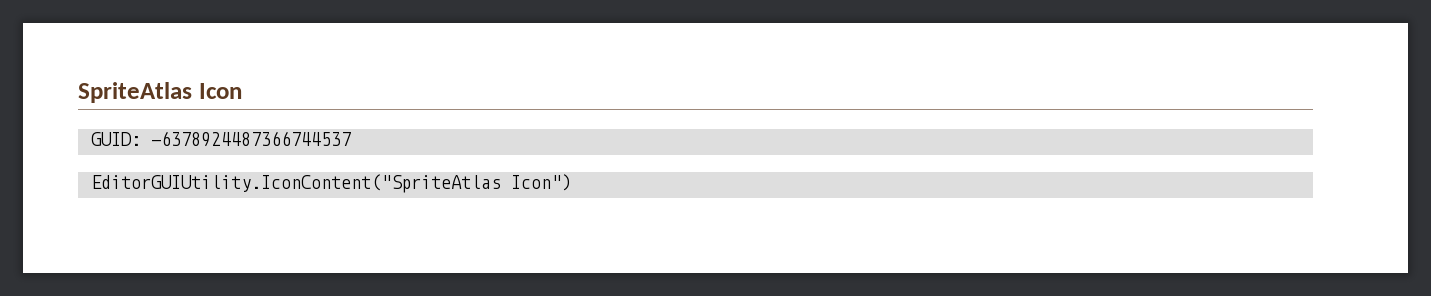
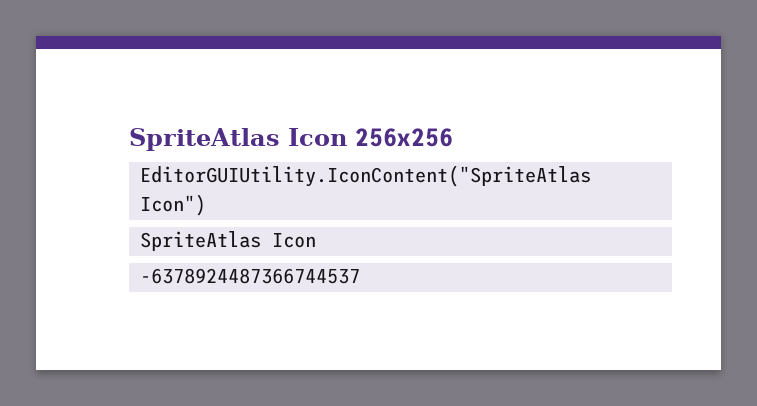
+ SpriteAtlas Icon 256x256
+ EditorGUIUtility.IconContent("SpriteAtlas Icon")
  SpriteAtlas Icon
- GUID: -6378924487366744537
+ -6378924487366744537
- EditorGUIUtility.IconContent("SpriteAtlas Icon")

